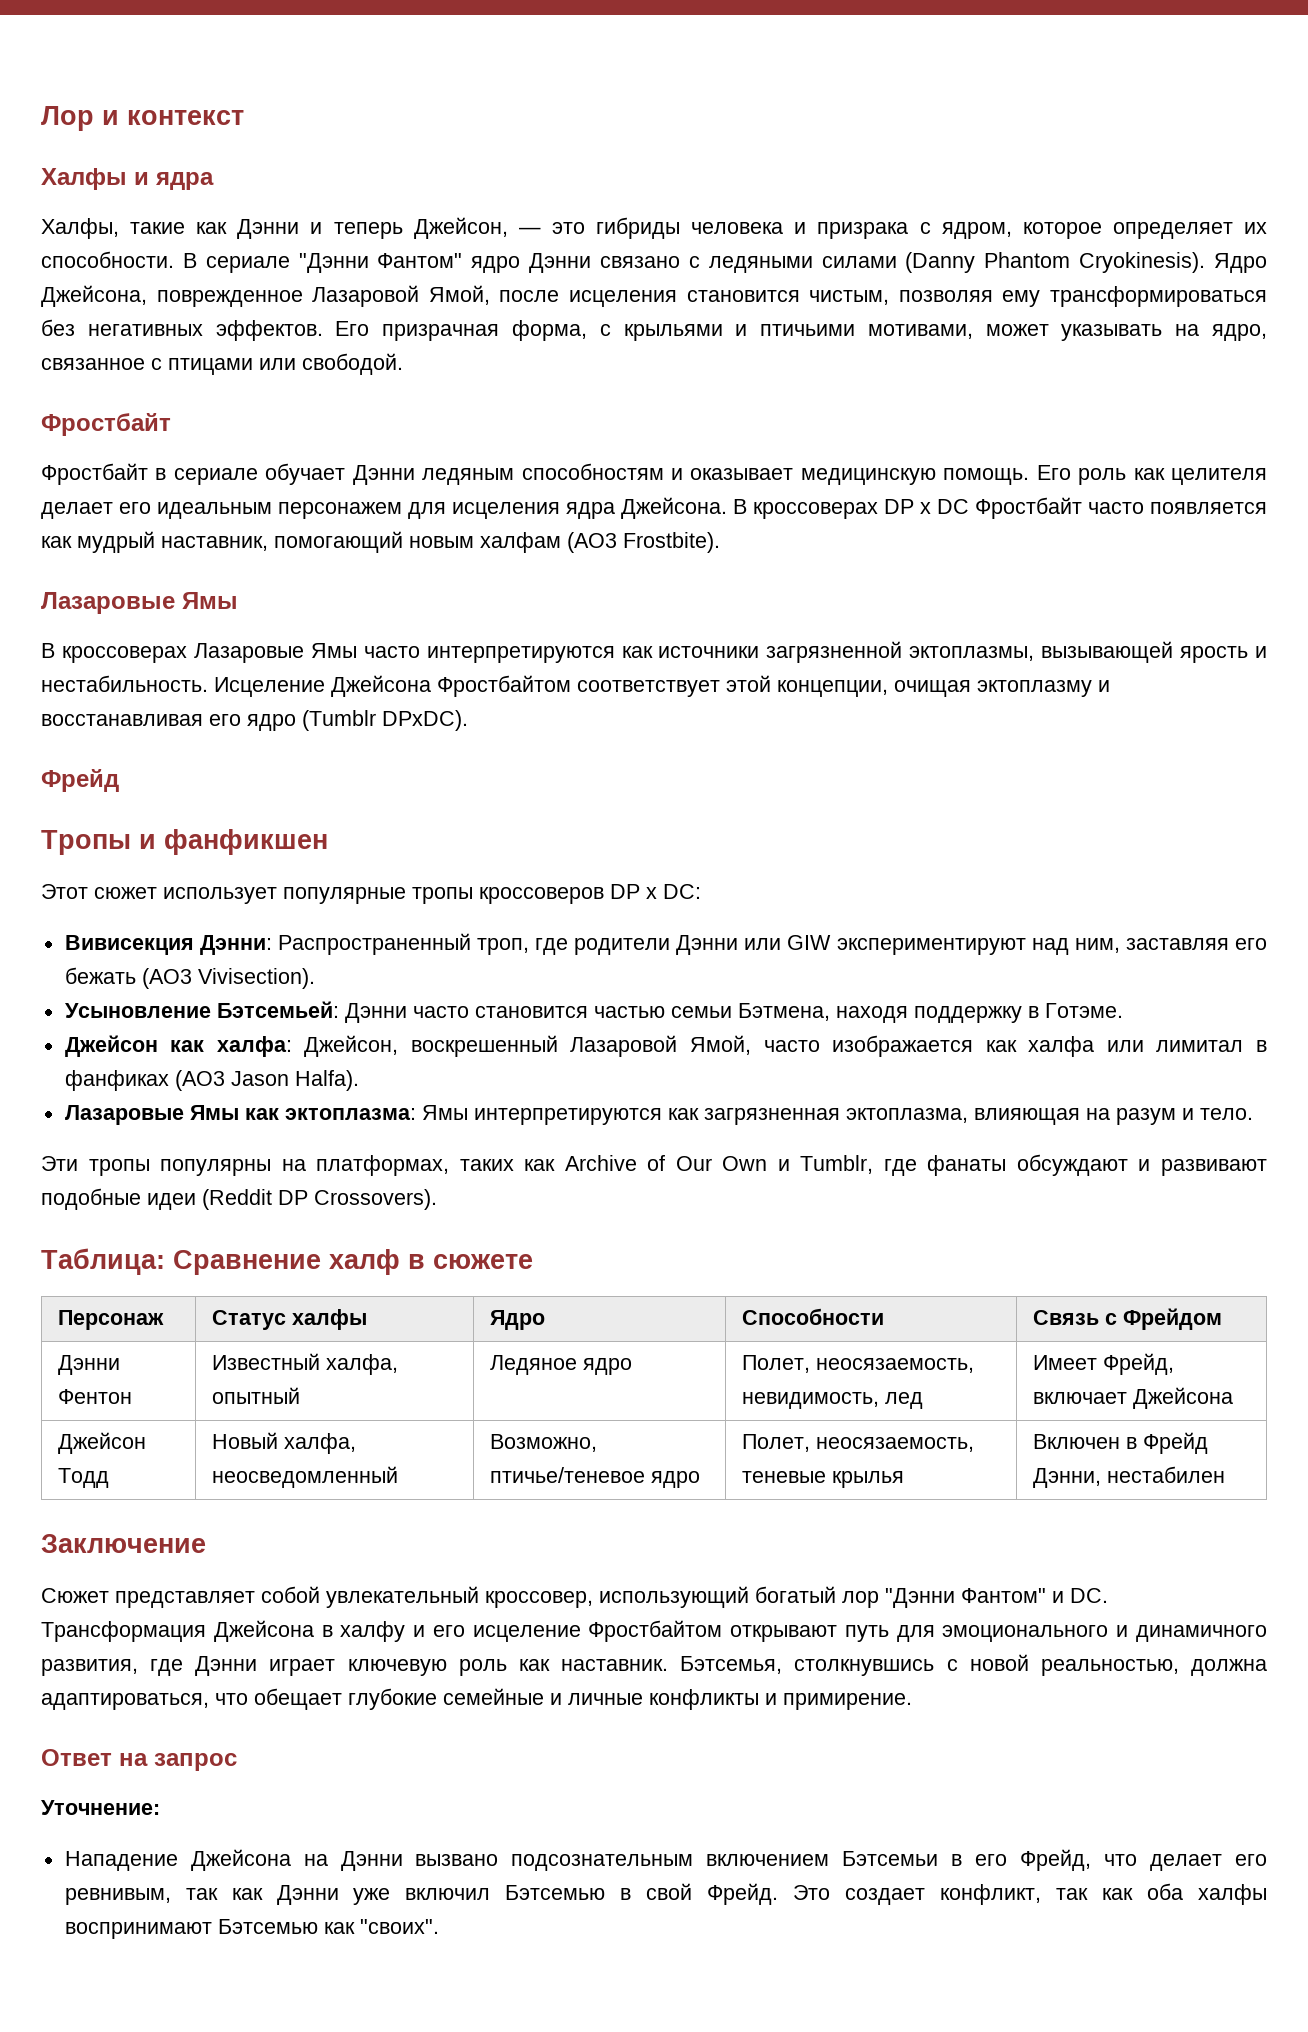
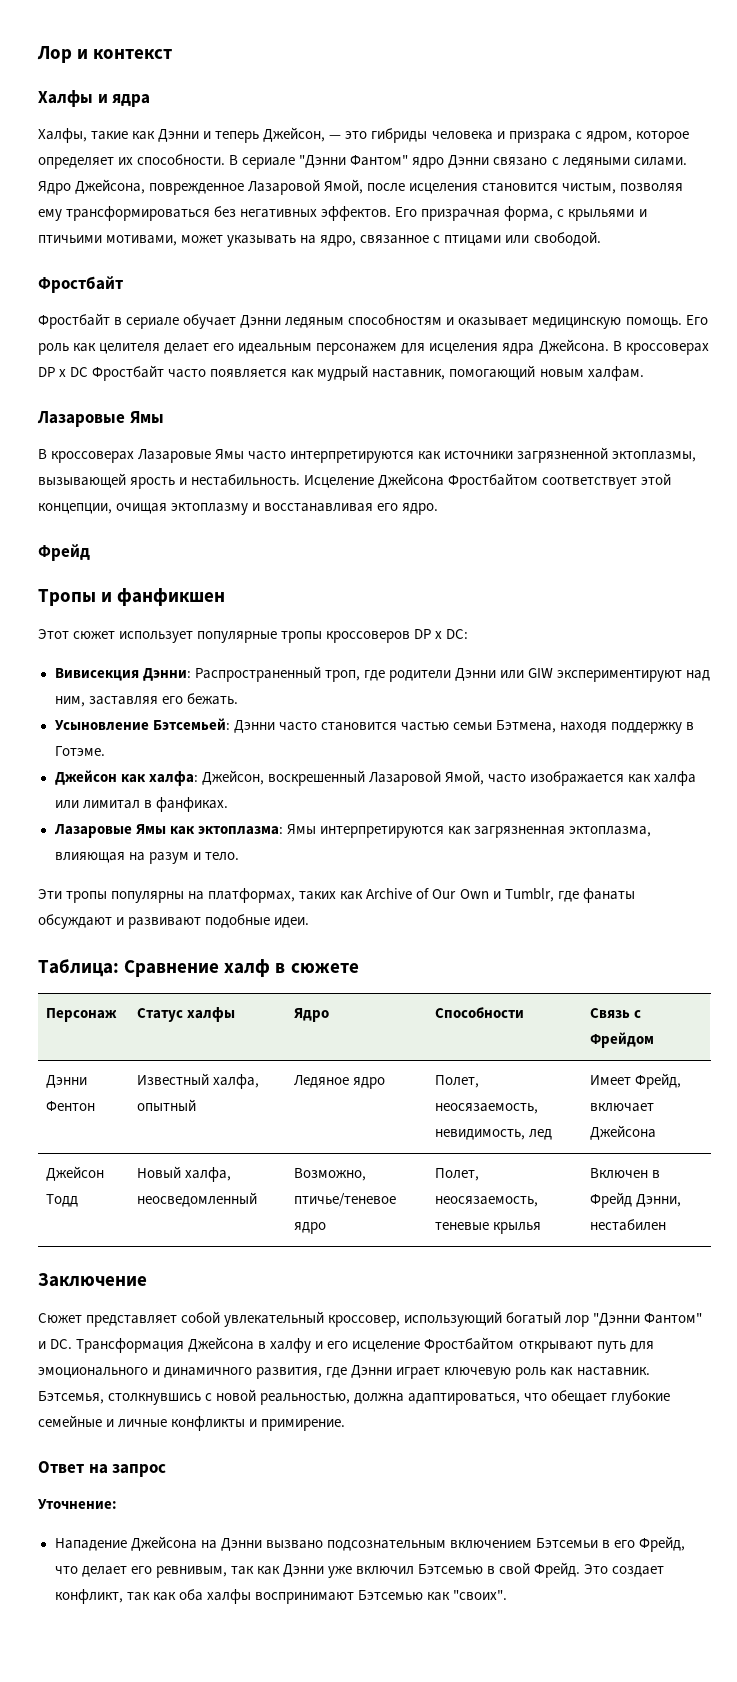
- В сериале "Дэнни Фантом" ядро Дэнни связано с ледяными силами (Danny Phantom Cryokinesis).
+ В сериале "Дэнни Фантом" ядро Дэнни связано с ледяными силами.
- В кроссоверах DP x DC Фростбайт часто появляется как мудрый наставник, помогающий новым халфам (AO3 Frostbite).
+ В кроссоверах DP x DC Фростбайт часто появляется как мудрый наставник, помогающий новым халфам.
- Исцеление Джейсона Фростбайтом соответствует этой концепции, очищая эктоплазму и восстанавливая его ядро (Tumblr DPxDC).
+ Исцеление Джейсона Фростбайтом соответствует этой концепции, очищая эктоплазму и восстанавливая его ядро.
- Вивисекция Дэнни: Распространенный троп, где родители Дэнни или GIW экспериментируют над ним, заставляя его бежать (AO3 Vivisection).
+ Вивисекция Дэнни: Распространенный троп, где родители Дэнни или GIW экспериментируют над ним, заставляя его бежать.
- Джейсон как халфа: Джейсон, воскрешенный Лазаровой Ямой, часто изображается как халфа или лимитал в фанфиках (AO3 Jason Halfa).
+ Джейсон как халфа: Джейсон, воскрешенный Лазаровой Ямой, часто изображается как халфа или лимитал в фанфиках.
- Эти тропы популярны на платформах, таких как Archive of Our Own и Tumblr, где фанаты обсуждают и развивают подобные идеи (Reddit DP Crossovers).
+ Эти тропы популярны на платформах, таких как Archive of Our Own и Tumblr, где фанаты обсуждают и развивают подобные идеи.

